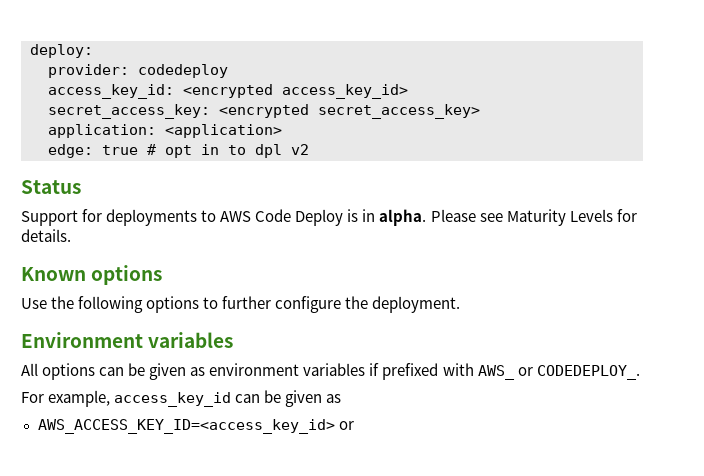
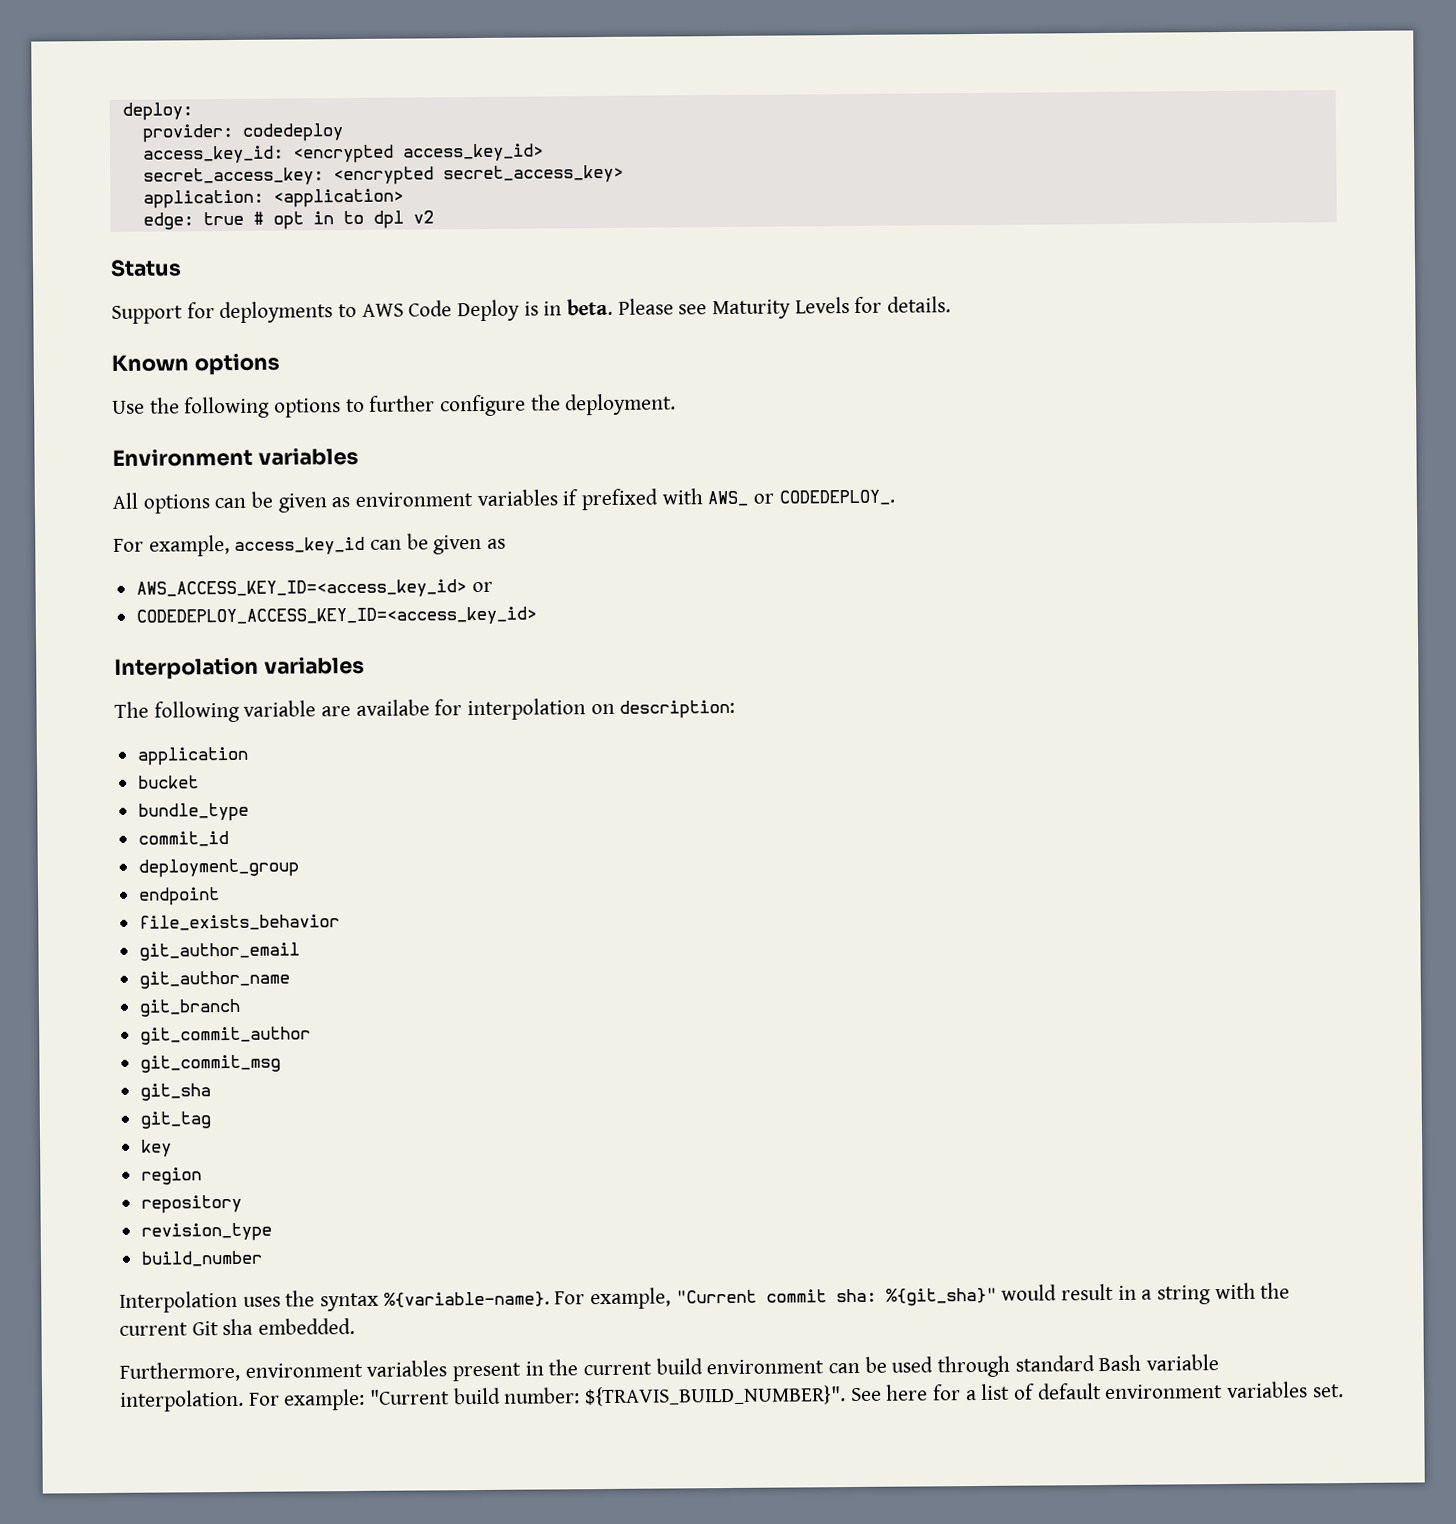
- Support for deployments to AWS Code Deploy is in alpha.
+ Support for deployments to AWS Code Deploy is in beta.
+ CODEDEPLOY_ACCESS_KEY_ID=<access_key_id>
+ Interpolation variables
+ The following variable are availabe for interpolation on description:
+ application
+ bucket
+ bundle_type
+ commit_id
+ deployment_group
+ endpoint
+ file_exists_behavior
+ git_author_email
+ git_author_name
+ git_branch
+ git_commit_author
+ git_commit_msg
+ git_sha
+ git_tag
+ key
+ region
+ repository
+ revision_type
+ build_number
+ Interpolation uses the syntax %{variable-name}. For example, "Current commit sha: %{git_sha}" would result in a string with the current Git sha embedded.
+ Furthermore, environment variables present in the current build environment can be used through standard Bash variable interpolation. For example: "Current build number: ${TRAVIS_BUILD_NUMBER}". See here for a list of default environment variables set.

